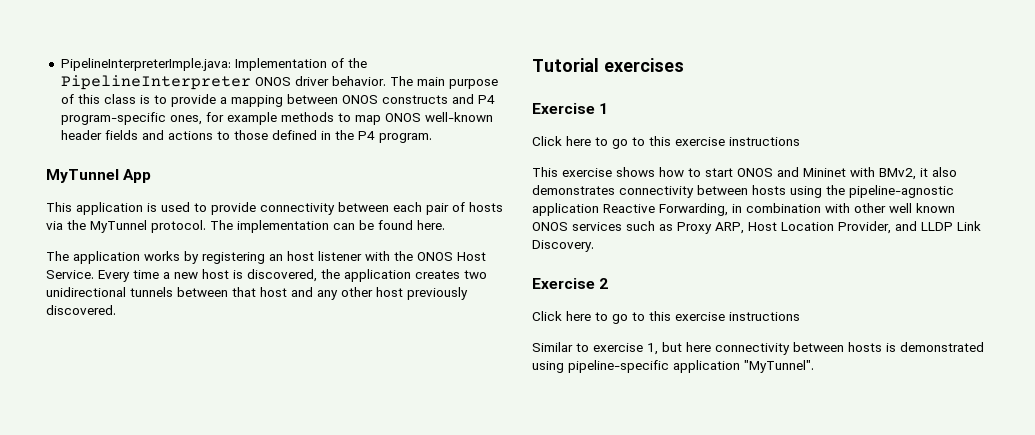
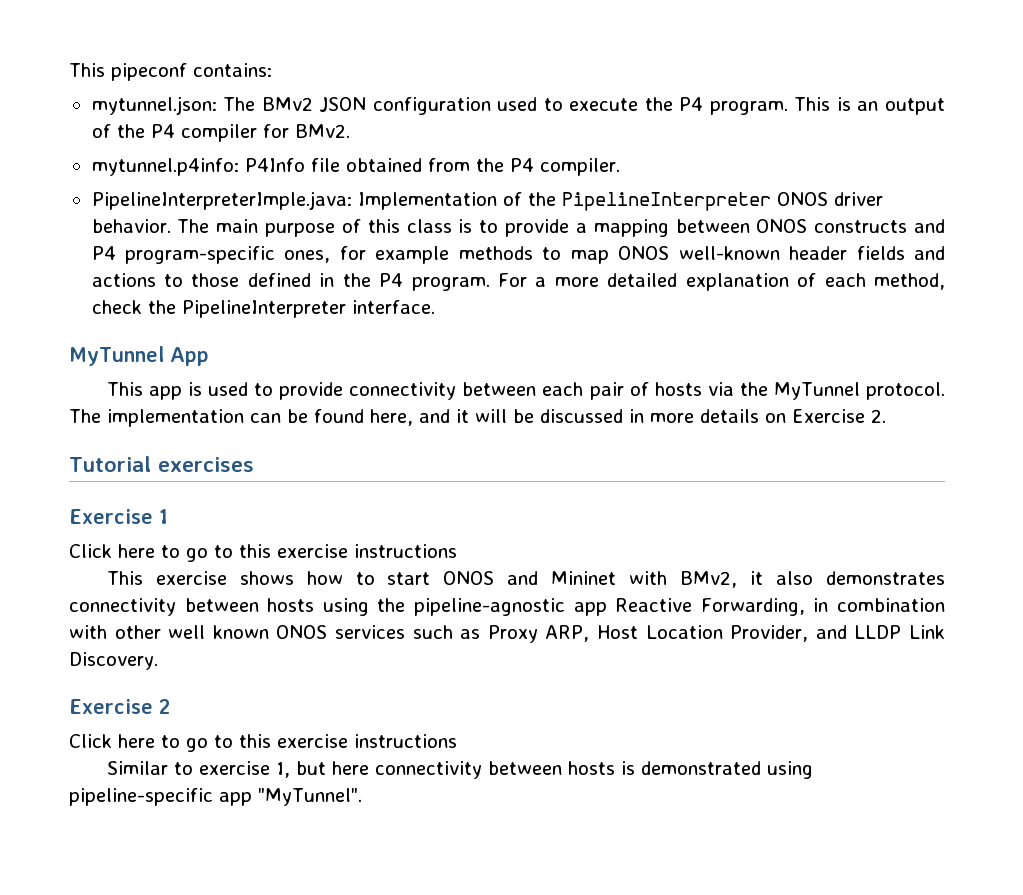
+ This pipeconf contains:
+ mytunnel.json: The BMv2 JSON configuration used to execute the P4 program. This is an output of the P4 compiler for BMv2.
+ mytunnel.p4info: P4Info file obtained from the P4 compiler.
+ For a more detailed explanation of each method, check the PipelineInterpreter interface.
- This application is used to provide connectivity between each pair of hosts via the MyTunnel protocol.
+ This app is used to provide connectivity between each pair of hosts via the MyTunnel protocol.
- The implementation can be found here.
- The application works by registering an host listener with the ONOS Host Service. Every time a new host is discovered, the application creates two unidirectional tunnels between that host and any other host previously discovered.
+ The implementation can be found here, and it will be discussed in more details on Exercise 2.
- This exercise shows how to start ONOS and Mininet with BMv2, it also demonstrates connectivity between hosts using the pipeline-agnostic application Reactive Forwarding, in combination with other well known ONOS services such as Proxy ARP, Host Location Provider, and LLDP Link Discovery.
+ This exercise shows how to start ONOS and Mininet with BMv2, it also demonstrates connectivity between hosts using the pipeline-agnostic app Reactive Forwarding, in combination with other well known ONOS services such as Proxy ARP, Host Location Provider, and LLDP Link Discovery.
- Similar to exercise 1, but here connectivity between hosts is demonstrated using pipeline-specific application "MyTunnel".
+ Similar to exercise 1, but here connectivity between hosts is demonstrated using pipeline-specific app "MyTunnel".

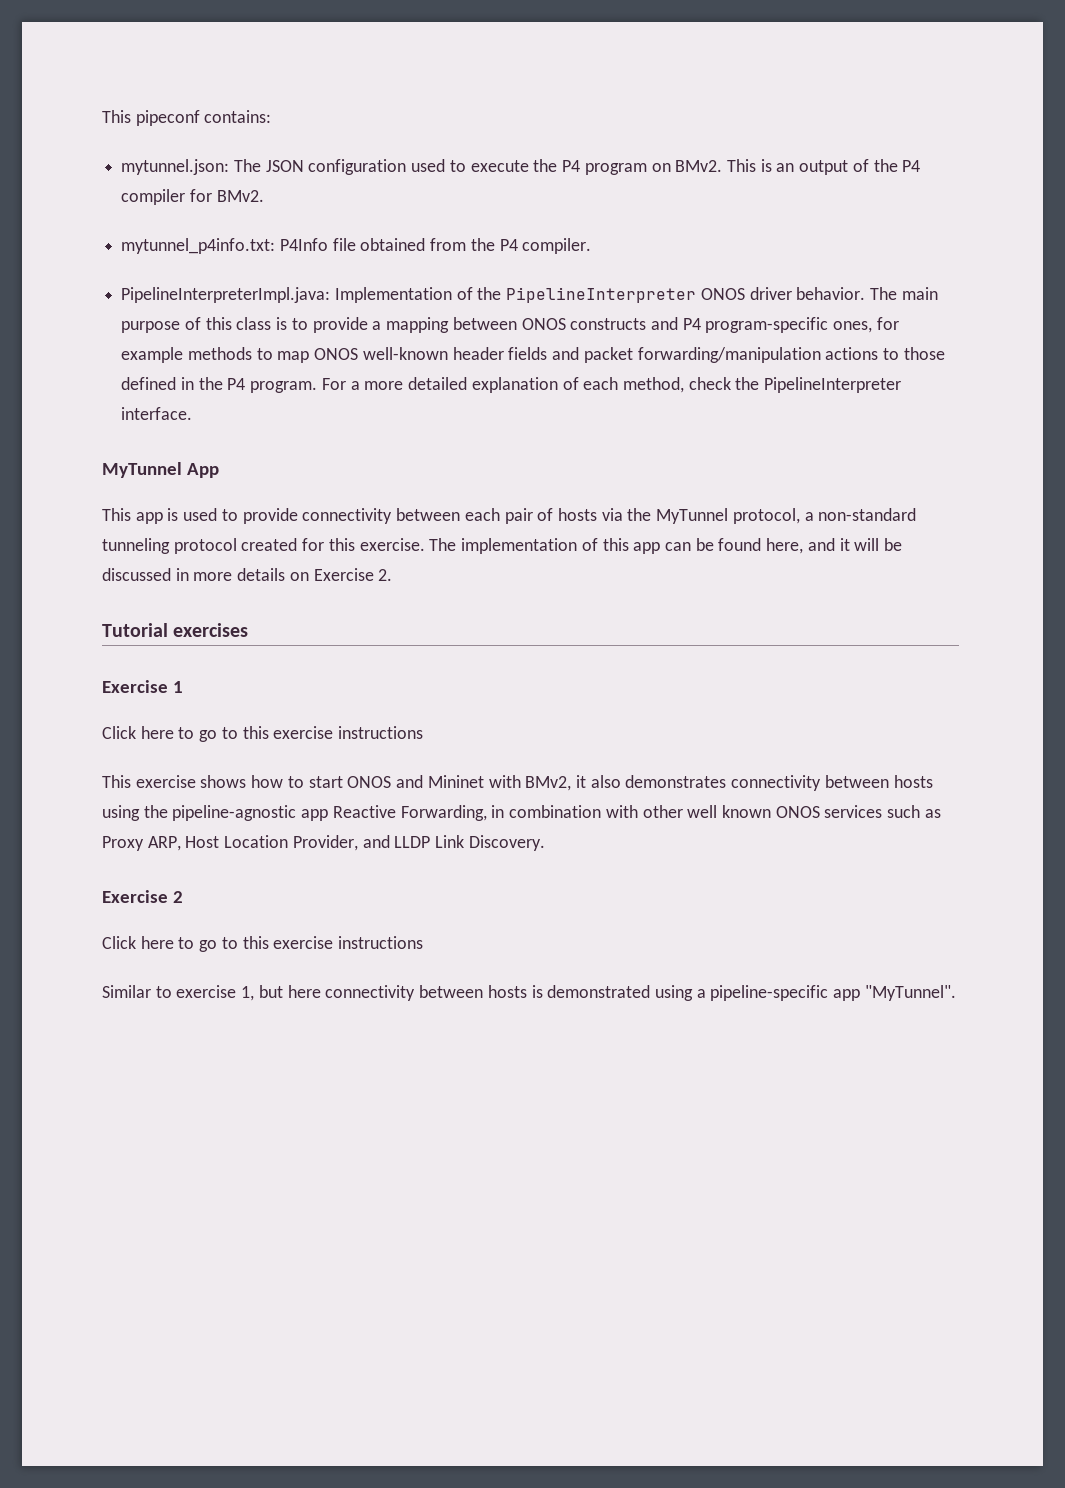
- mytunnel.json: The BMv2 JSON configuration used to execute the P4 program.
+ mytunnel.json: The JSON configuration used to execute the P4 program on BMv2.
- mytunnel.p4info: P4Info file obtained from the P4 compiler.
+ mytunnel_p4info.txt: P4Info file obtained from the P4 compiler.
- PipelineInterpreterImple.java: Implementation of the PipelineInterpreter ONOS driver behavior.
+ PipelineInterpreterImpl.java: Implementation of the PipelineInterpreter ONOS driver behavior.
- The main purpose of this class is to provide a mapping between ONOS constructs and P4 program-specific ones, for example methods to map ONOS well-known header fields and actions to those defined in the P4 program.
+ The main purpose of this class is to provide a mapping between ONOS constructs and P4 program-specific ones, for example methods to map ONOS well-known header fields and packet forwarding/manipulation actions to those defined in the P4 program.
- This app is used to provide connectivity between each pair of hosts via the MyTunnel protocol. The implementation can be found here, and it will be discussed in more details on Exercise 2.
+ This app is used to provide connectivity between each pair of hosts via the MyTunnel protocol, a non-standard tunneling protocol created for this exercise. The implementation of this app can be found here, and it will be discussed in more details on Exercise 2.
- Similar to exercise 1, but here connectivity between hosts is demonstrated using pipeline-specific app "MyTunnel".
+ Similar to exercise 1, but here connectivity between hosts is demonstrated using a pipeline-specific app "MyTunnel".

